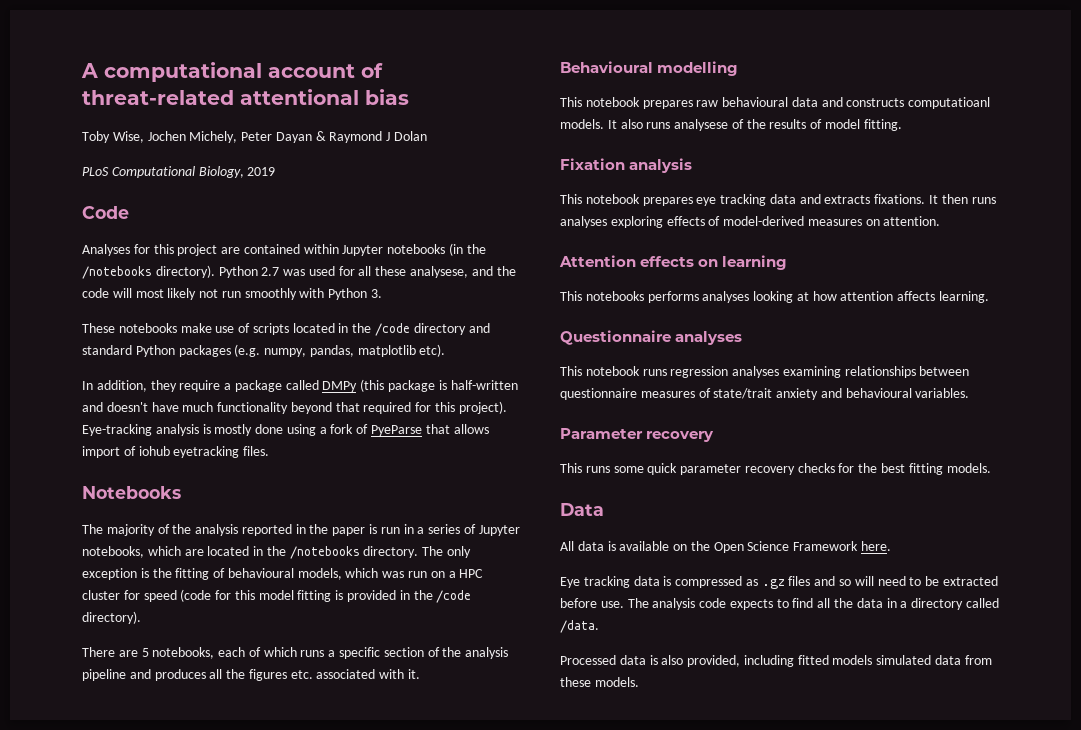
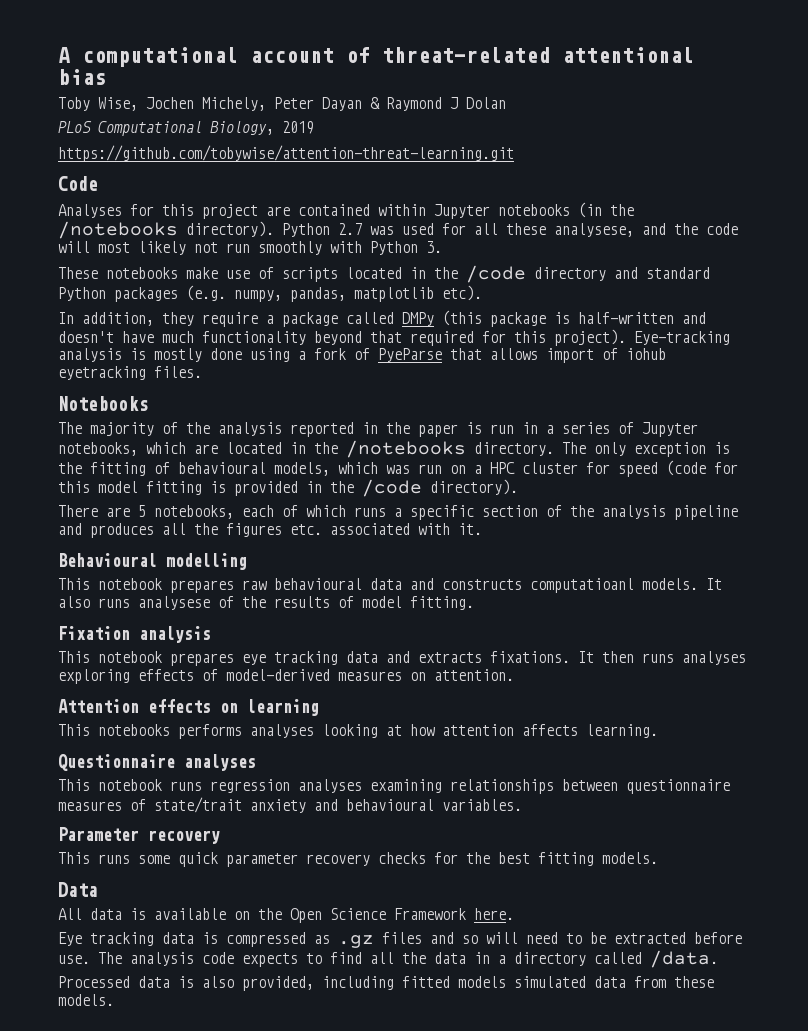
+ https://github.com/tobywise/attention-threat-learning.git

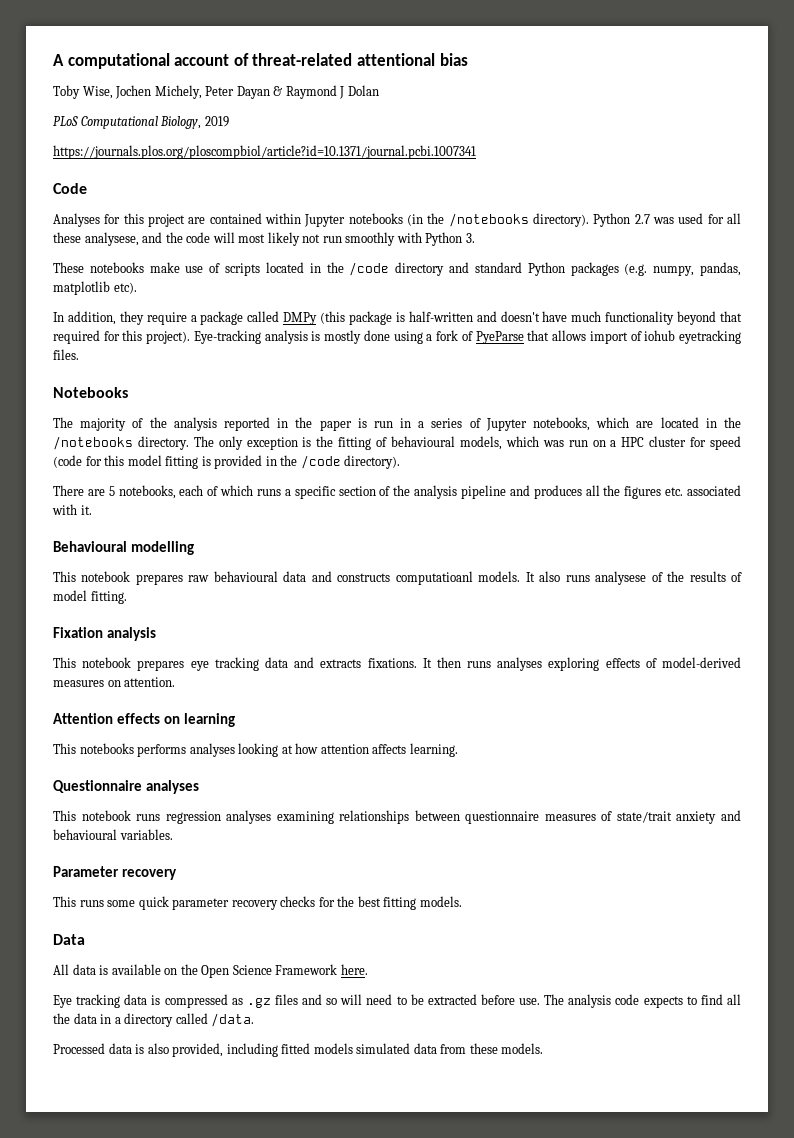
- https://github.com/tobywise/attention-threat-learning.git
+ https://journals.plos.org/ploscompbiol/article?id=10.1371/journal.pcbi.1007341

